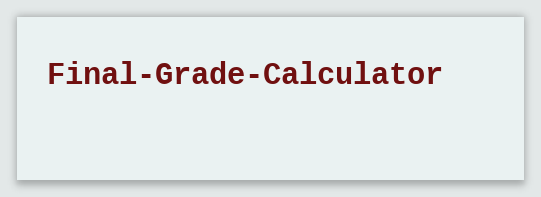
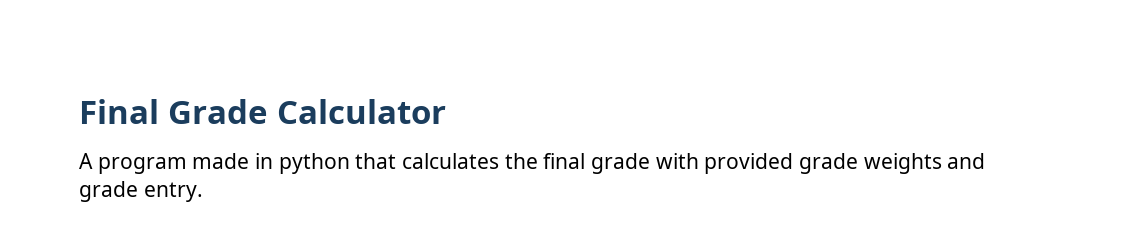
- Final-Grade-Calculator
+ Final Grade Calculator
+ A program made in python that calculates the final grade with provided grade weights and grade entry.

